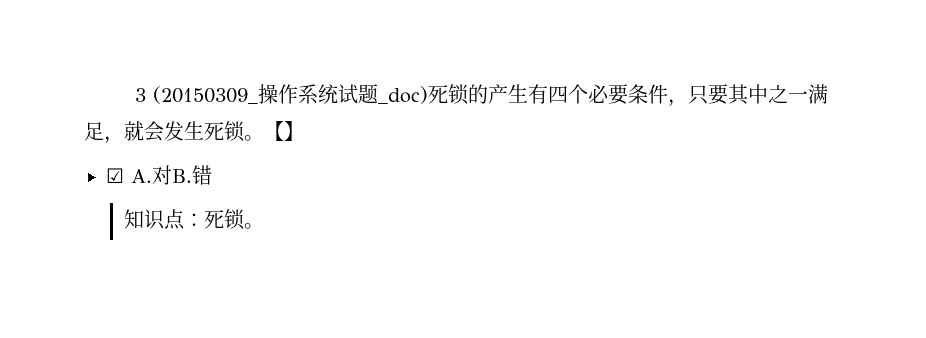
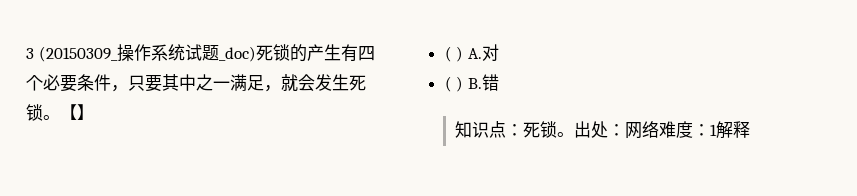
- ☑ A.对B.错
+ ( ) A.对
+ ( ) B.错
+ 出处：网络难度：1解释

